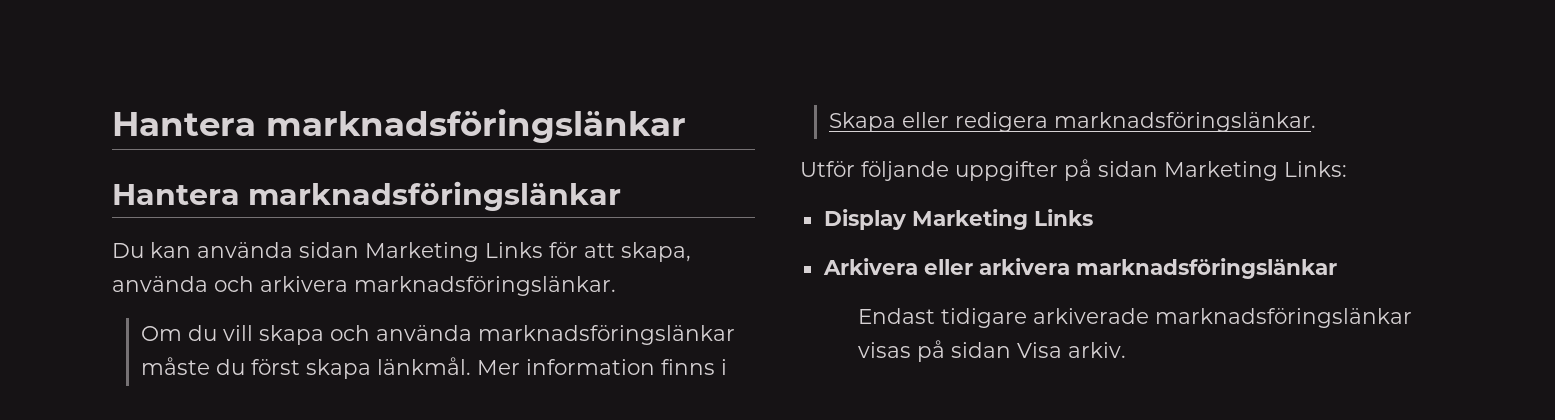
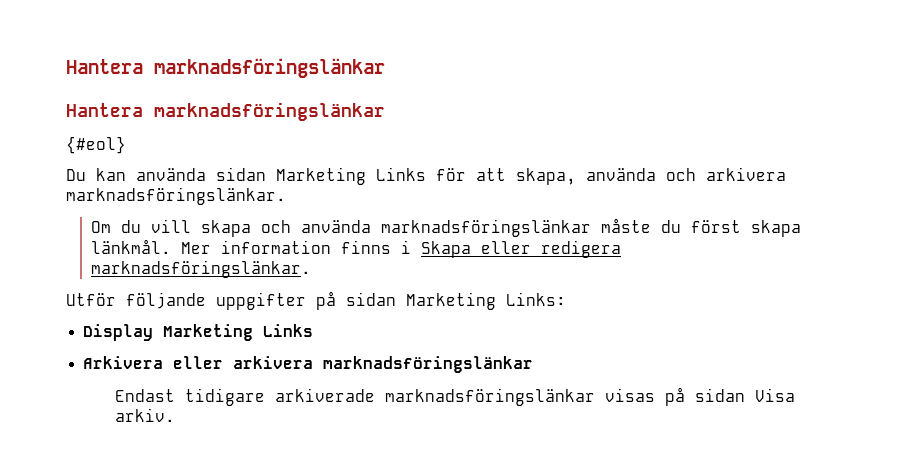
+ {#eol}

